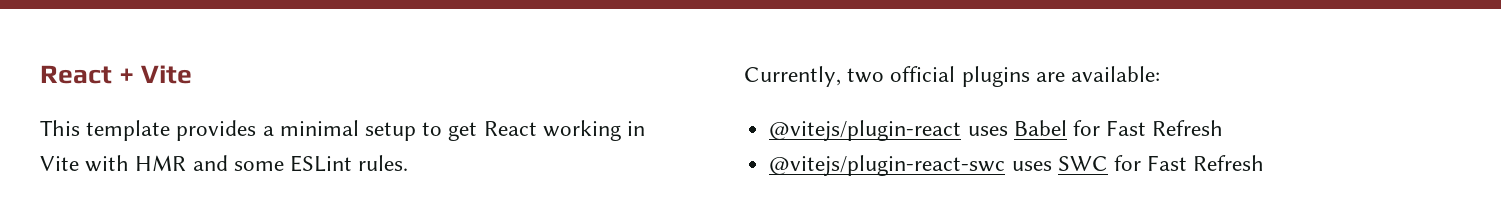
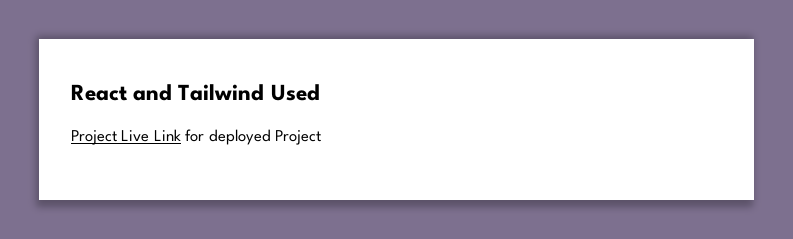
- React + Vite
- This template provides a minimal setup to get React working in Vite with HMR and some ESLint rules.
- Currently, two official plugins are available:
- @vitejs/plugin-react uses Babel for Fast Refresh
- @vitejs/plugin-react-swc uses SWC for Fast Refresh
+ React and Tailwind Used
+ Project Live Link for deployed Project

